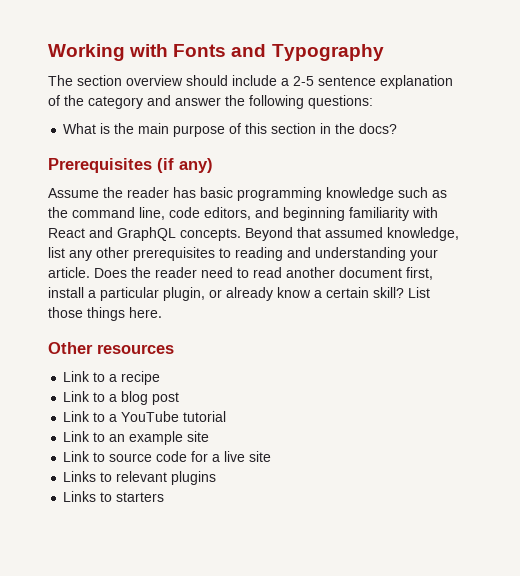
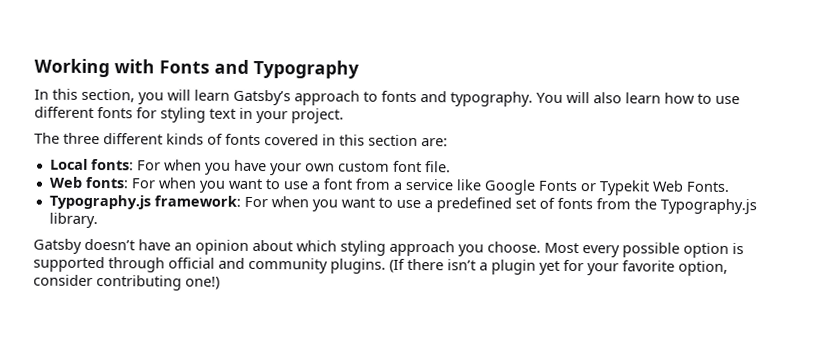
- The section overview should include a 2-5 sentence explanation of the category and answer the following questions:
- What is the main purpose of this section in the docs?
- Prerequisites (if any)
- Assume the reader has basic programming knowledge such as the command line, code editors, and beginning familiarity with React and GraphQL concepts. Beyond that assumed knowledge, list any other prerequisites to reading and understanding your article. Does the reader need to read another document first, install a particular plugin, or already know a certain skill? List those things here.
- Other resources
- Link to a recipe
- Link to a blog post
- Link to a YouTube tutorial
- Link to an example site
- Link to source code for a live site
- Links to relevant plugins
- Links to starters
+ In this section, you will learn Gatsby’s approach to fonts and typography. You will also learn how to use different fonts for styling text in your project.
+ The three different kinds of fonts covered in this section are:
+ Local fonts: For when you have your own custom font file.
+ Web fonts: For when you want to use a font from a service like Google Fonts or Typekit Web Fonts.
+ Typography.js framework: For when you want to use a predefined set of fonts from the Typography.js library.
+ Gatsby doesn’t have an opinion about which styling approach you choose. Most every possible option is supported through official and community plugins. (If there isn’t a plugin yet for your favorite option, consider contributing one!)

